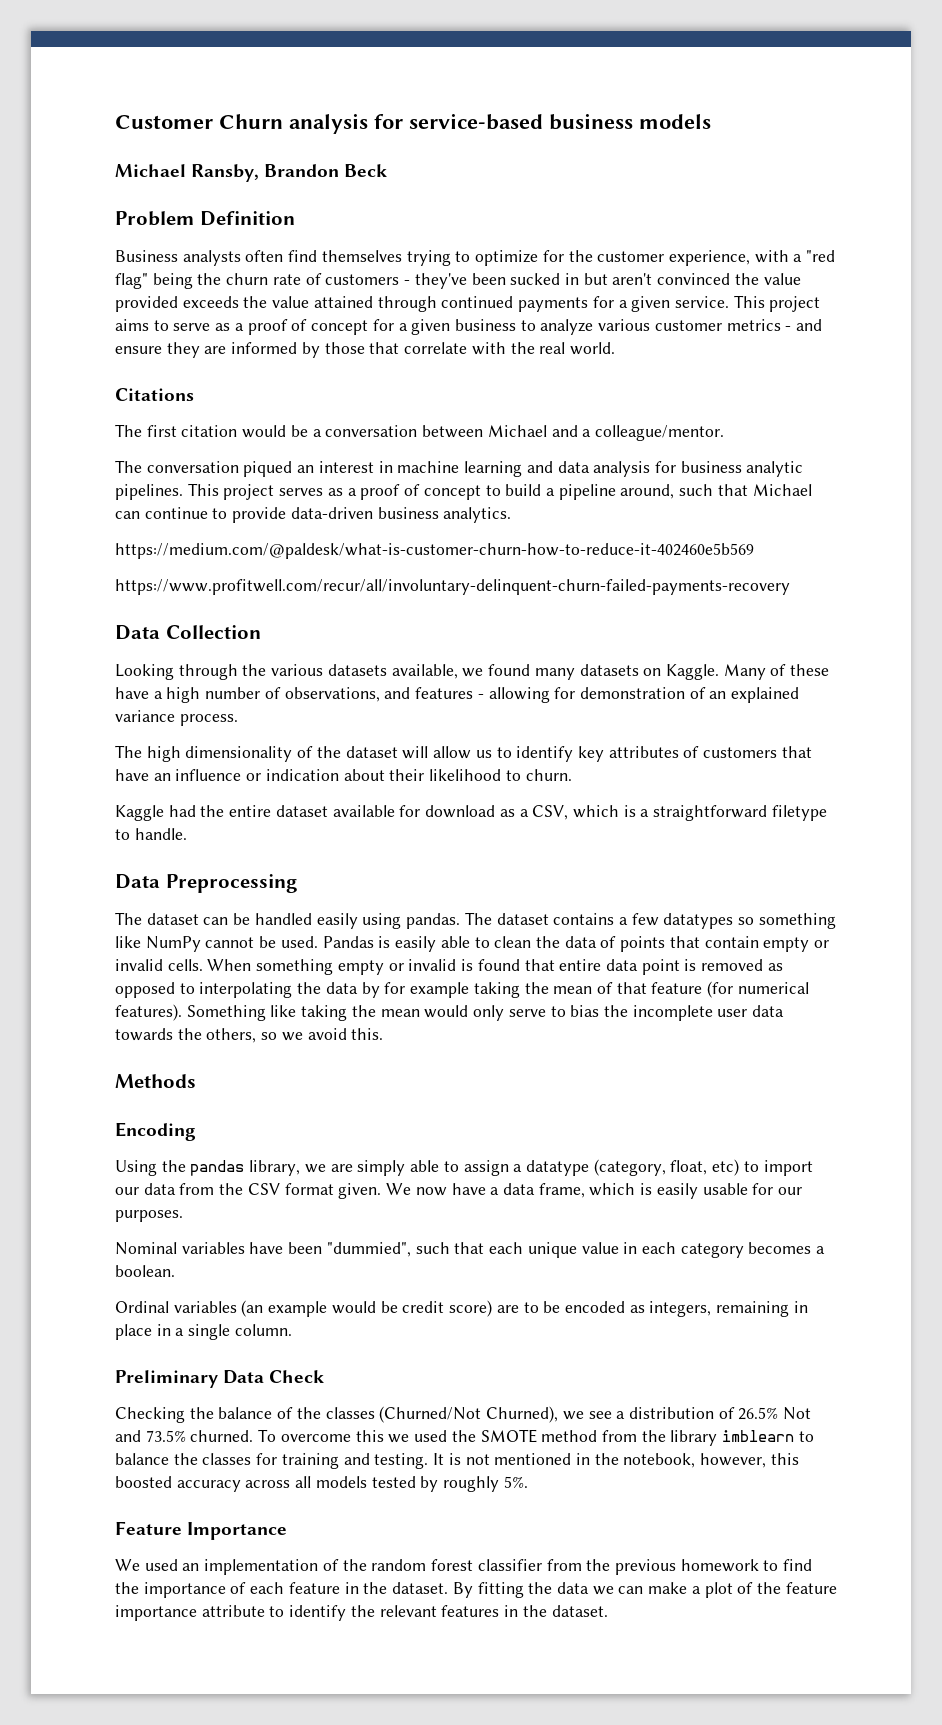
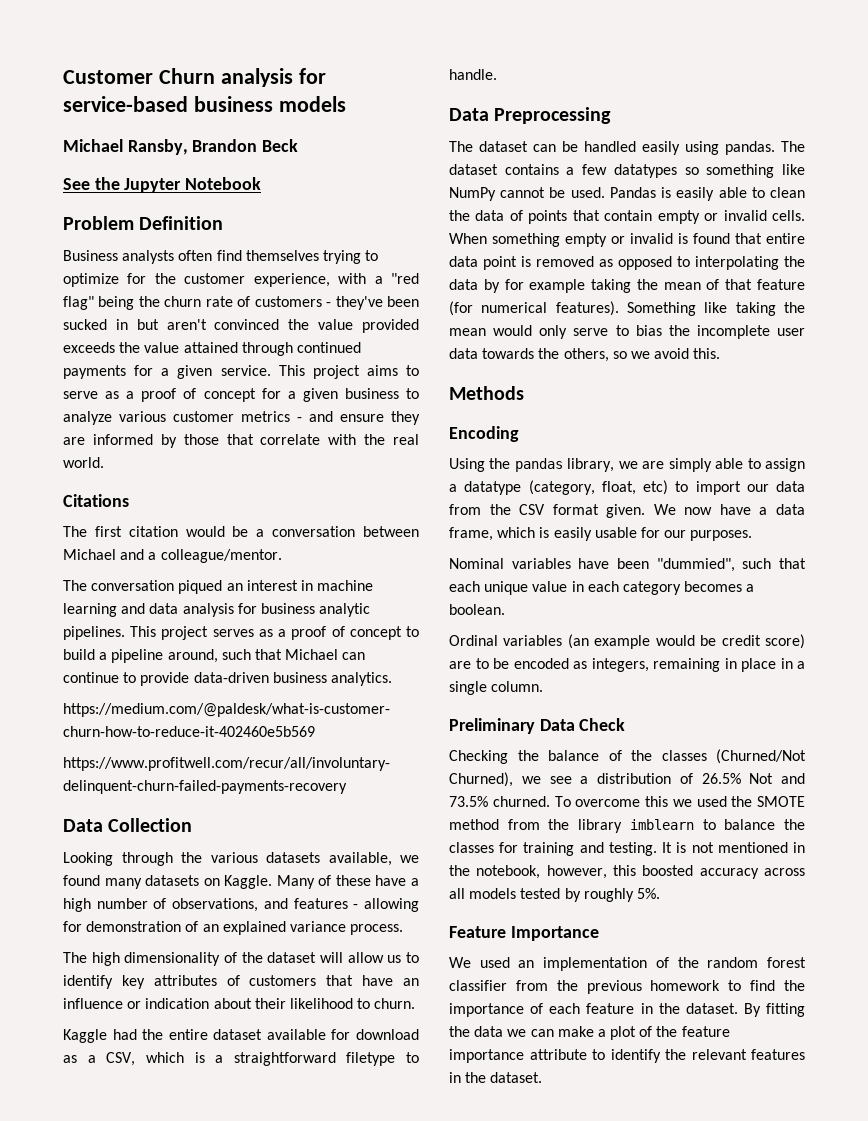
+ See the Jupyter Notebook

